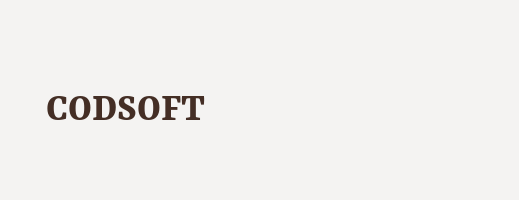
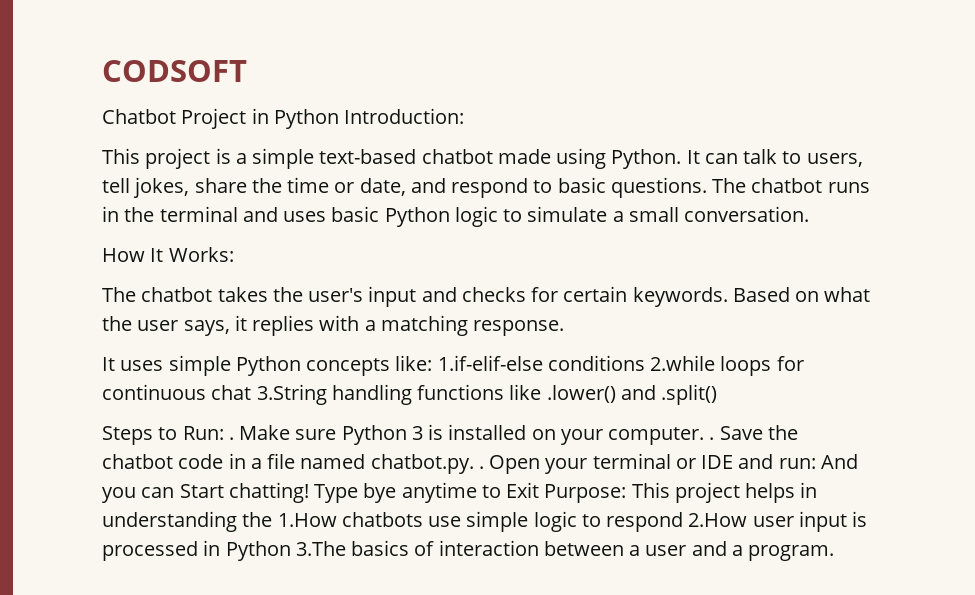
+ Chatbot Project in Python Introduction:
+ This project is a simple text-based chatbot made using Python. It can talk to users, tell jokes, share the time or date, and respond to basic questions. The chatbot runs in the terminal and uses basic Python logic to simulate a small conversation.
+ How It Works:
+ The chatbot takes the user's input and checks for certain keywords. Based on what the user says, it replies with a matching response.
+ It uses simple Python concepts like: 1.if-elif-else conditions 2.while loops for continuous chat 3.String handling functions like .lower() and .split()
+ Steps to Run: . Make sure Python 3 is installed on your computer. . Save the chatbot code in a file named chatbot.py. . Open your terminal or IDE and run: And you can Start chatting! Type bye anytime to Exit Purpose: This project helps in understanding the 1.How chatbots use simple logic to respond 2.How user input is processed in Python 3.The basics of interaction between a user and a program.

